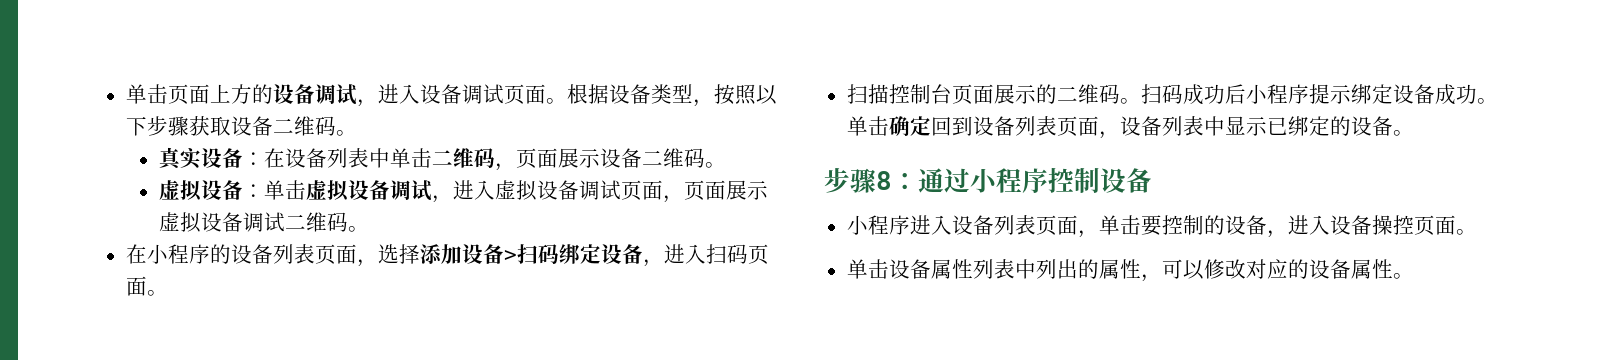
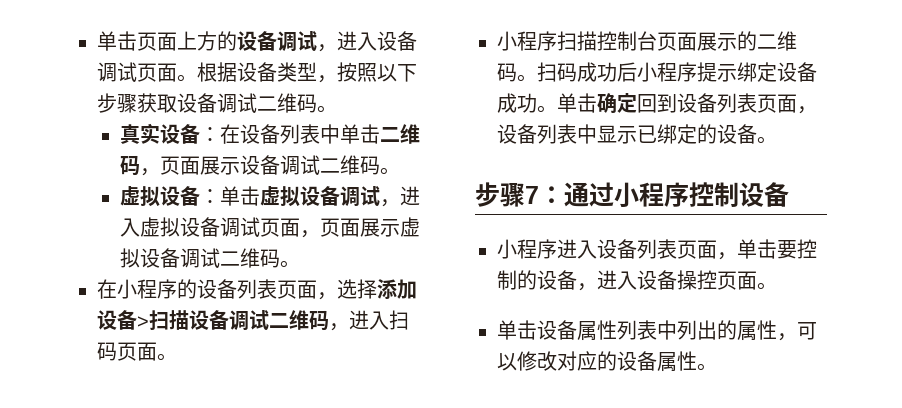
- 根据设备类型，按照以下步骤获取设备二维码。
+ 根据设备类型，按照以下步骤获取设备调试二维码。
- 真实设备：在设备列表中单击二维码，页面展示设备二维码。
+ 真实设备：在设备列表中单击二维码，页面展示设备调试二维码。
- 在小程序的设备列表页面，选择添加设备>扫码绑定设备，进入扫码页面。
+ 在小程序的设备列表页面，选择添加设备>扫描设备调试二维码，进入扫码页面。
- 扫描控制台页面展示的二维码。
+ 小程序扫描控制台页面展示的二维码。
- 步骤8：通过小程序控制设备
+ 步骤7：通过小程序控制设备

